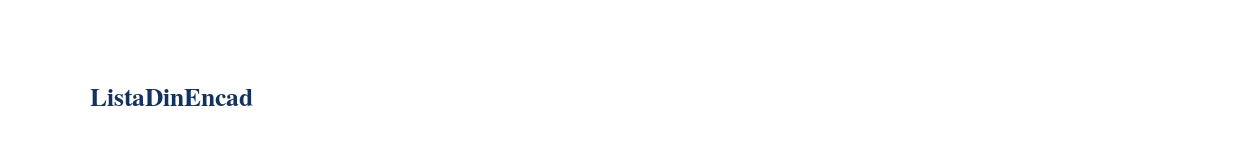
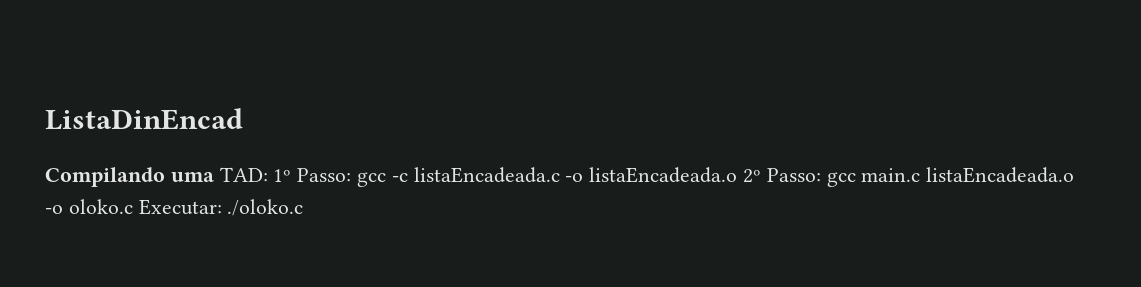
+ Compilando uma TAD: 1º Passo: gcc -c listaEncadeada.c -o listaEncadeada.o 2º Passo: gcc main.c listaEncadeada.o -o oloko.c Executar: ./oloko.c

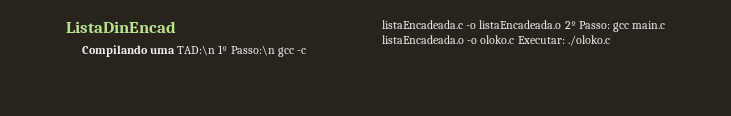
- Compilando uma TAD: 1º Passo: gcc -c listaEncadeada.c -o listaEncadeada.o 2º Passo: gcc main.c listaEncadeada.o -o oloko.c Executar: ./oloko.c
+ Compilando uma TAD:\n 1º Passo:\n gcc -c listaEncadeada.c -o listaEncadeada.o 2º Passo: gcc main.c listaEncadeada.o -o oloko.c Executar: ./oloko.c

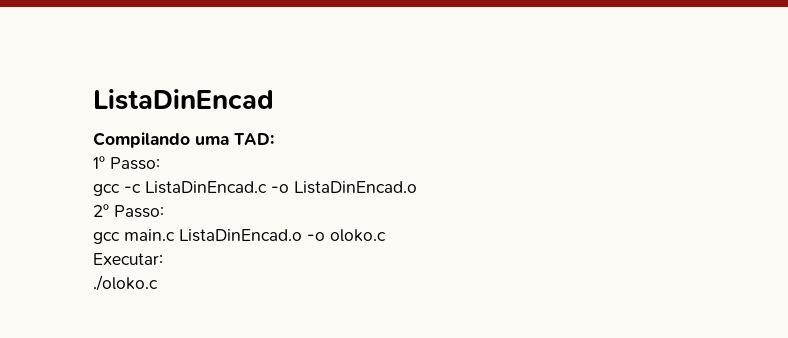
- Compilando uma TAD:\n 1º Passo:\n gcc -c listaEncadeada.c -o listaEncadeada.o 2º Passo: gcc main.c listaEncadeada.o -o oloko.c Executar: ./oloko.c
+ Compilando uma TAD:
+ 1º Passo:
+ gcc -c ListaDinEncad.c -o ListaDinEncad.o
+ 2º Passo:
+ gcc main.c ListaDinEncad.o -o oloko.c
+ Executar:
+ ./oloko.c

